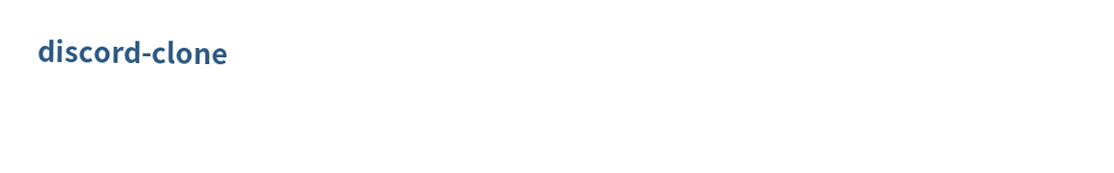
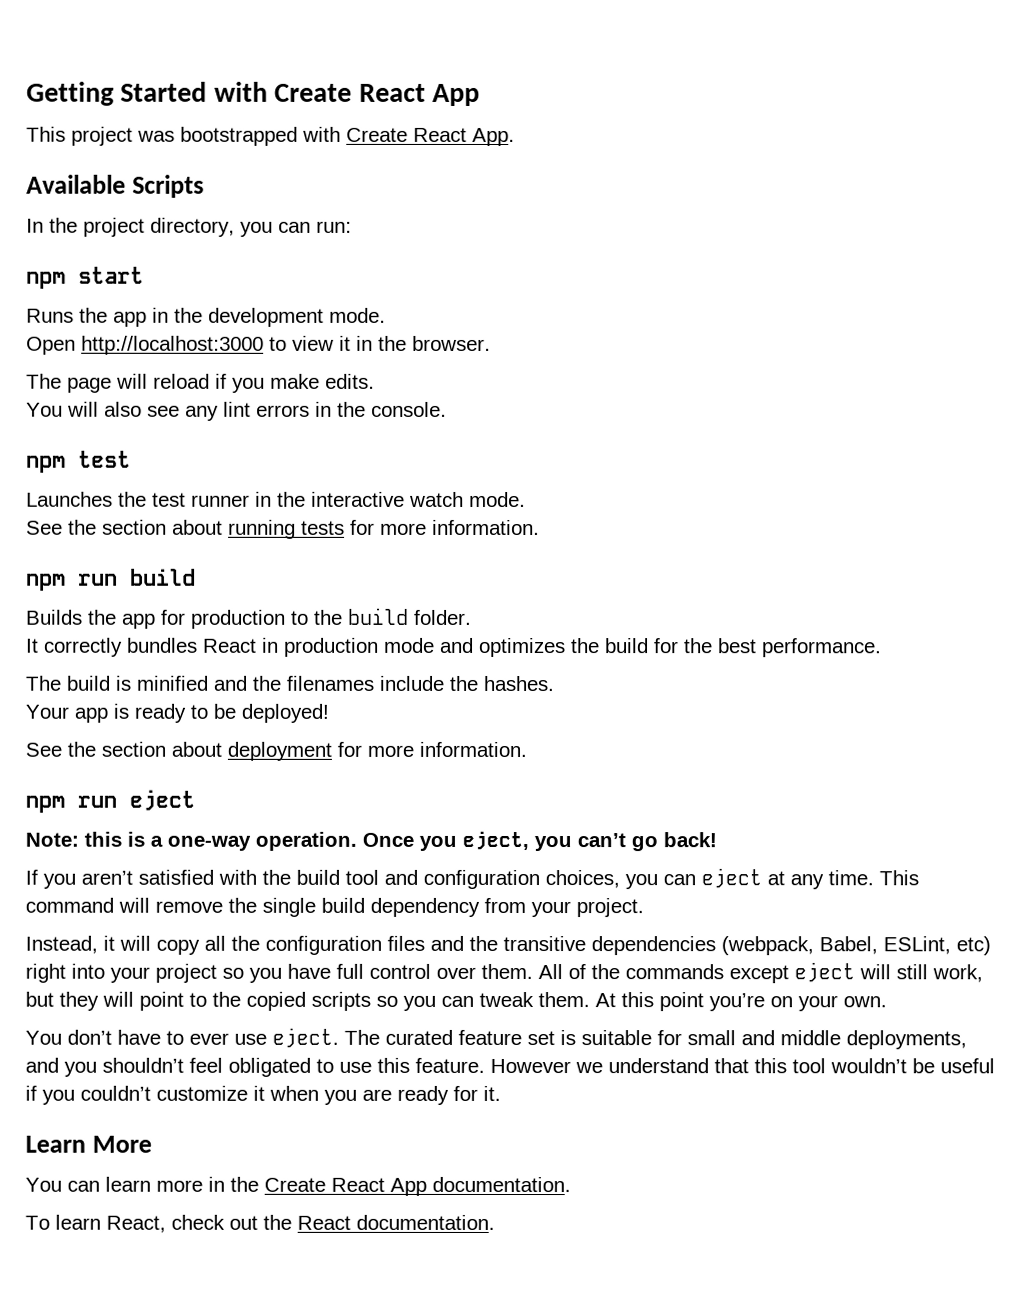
- discord-clone
+ Getting Started with Create React App
+ This project was bootstrapped with Create React App.
+ Available Scripts
+ In the project directory, you can run:
+ npm start
+ Runs the app in the development mode.
+ Open http://localhost:3000 to view it in the browser.
+ The page will reload if you make edits.
+ You will also see any lint errors in the console.
+ npm test
+ Launches the test runner in the interactive watch mode.
+ See the section about running tests for more information.
+ npm run build
+ Builds the app for production to the build folder.
+ It correctly bundles React in production mode and optimizes the build for the best performance.
+ The build is minified and the filenames include the hashes.
+ Your app is ready to be deployed!
+ See the section about deployment for more information.
+ npm run eject
+ Note: this is a one-way operation. Once you eject, you can’t go back!
+ If you aren’t satisfied with the build tool and configuration choices, you can eject at any time. This command will remove the single build dependency from your project.
+ Instead, it will copy all the configuration files and the transitive dependencies (webpack, Babel, ESLint, etc) right into your project so you have full control over them. All of the commands except eject will still work, but they will point to the copied scripts so you can tweak them. At this point you’re on your own.
+ You don’t have to ever use eject. The curated feature set is suitable for small and middle deployments, and you shouldn’t feel obligated to use this feature. However we understand that this tool wouldn’t be useful if you couldn’t customize it when you are ready for it.
+ Learn More
+ You can learn more in the Create React App documentation.
+ To learn React, check out the React documentation.

